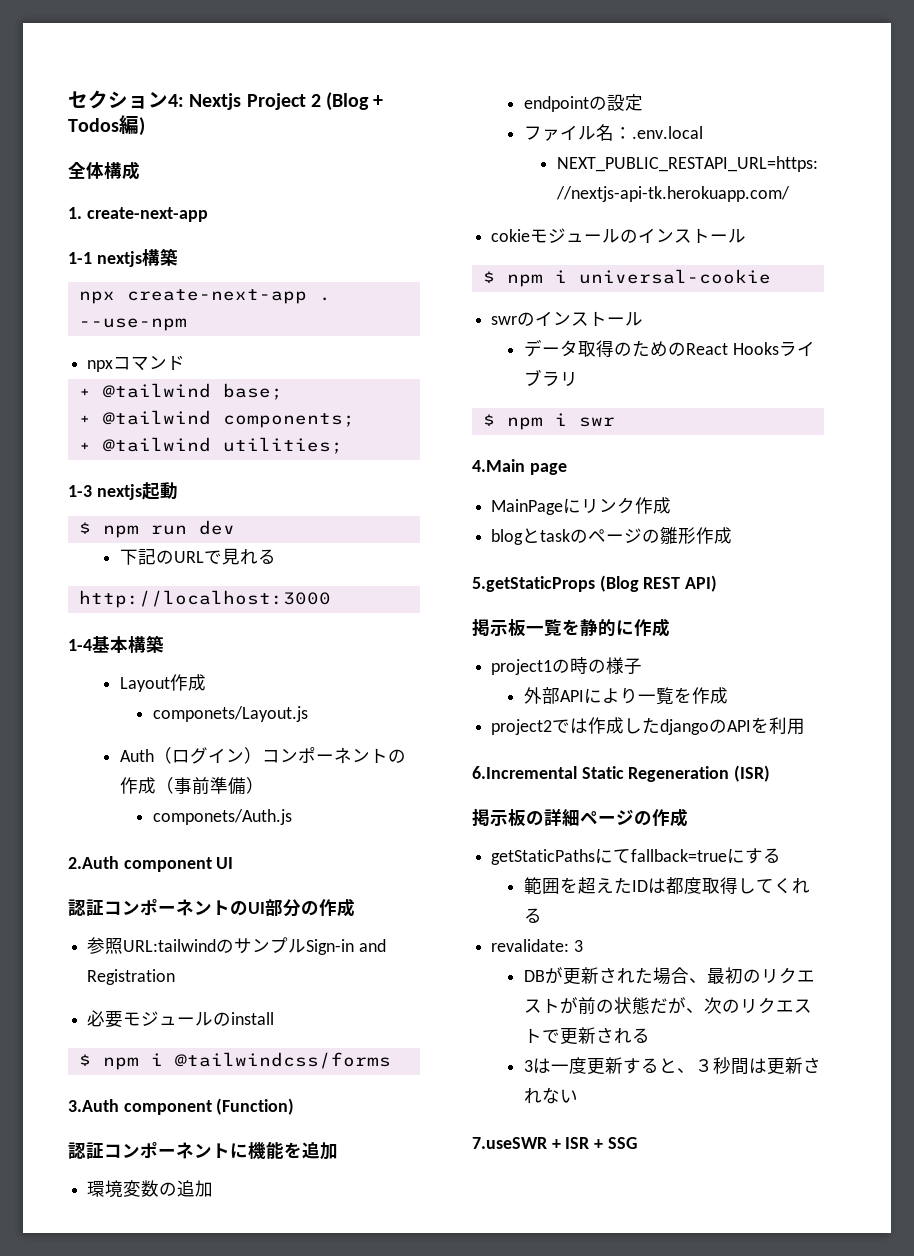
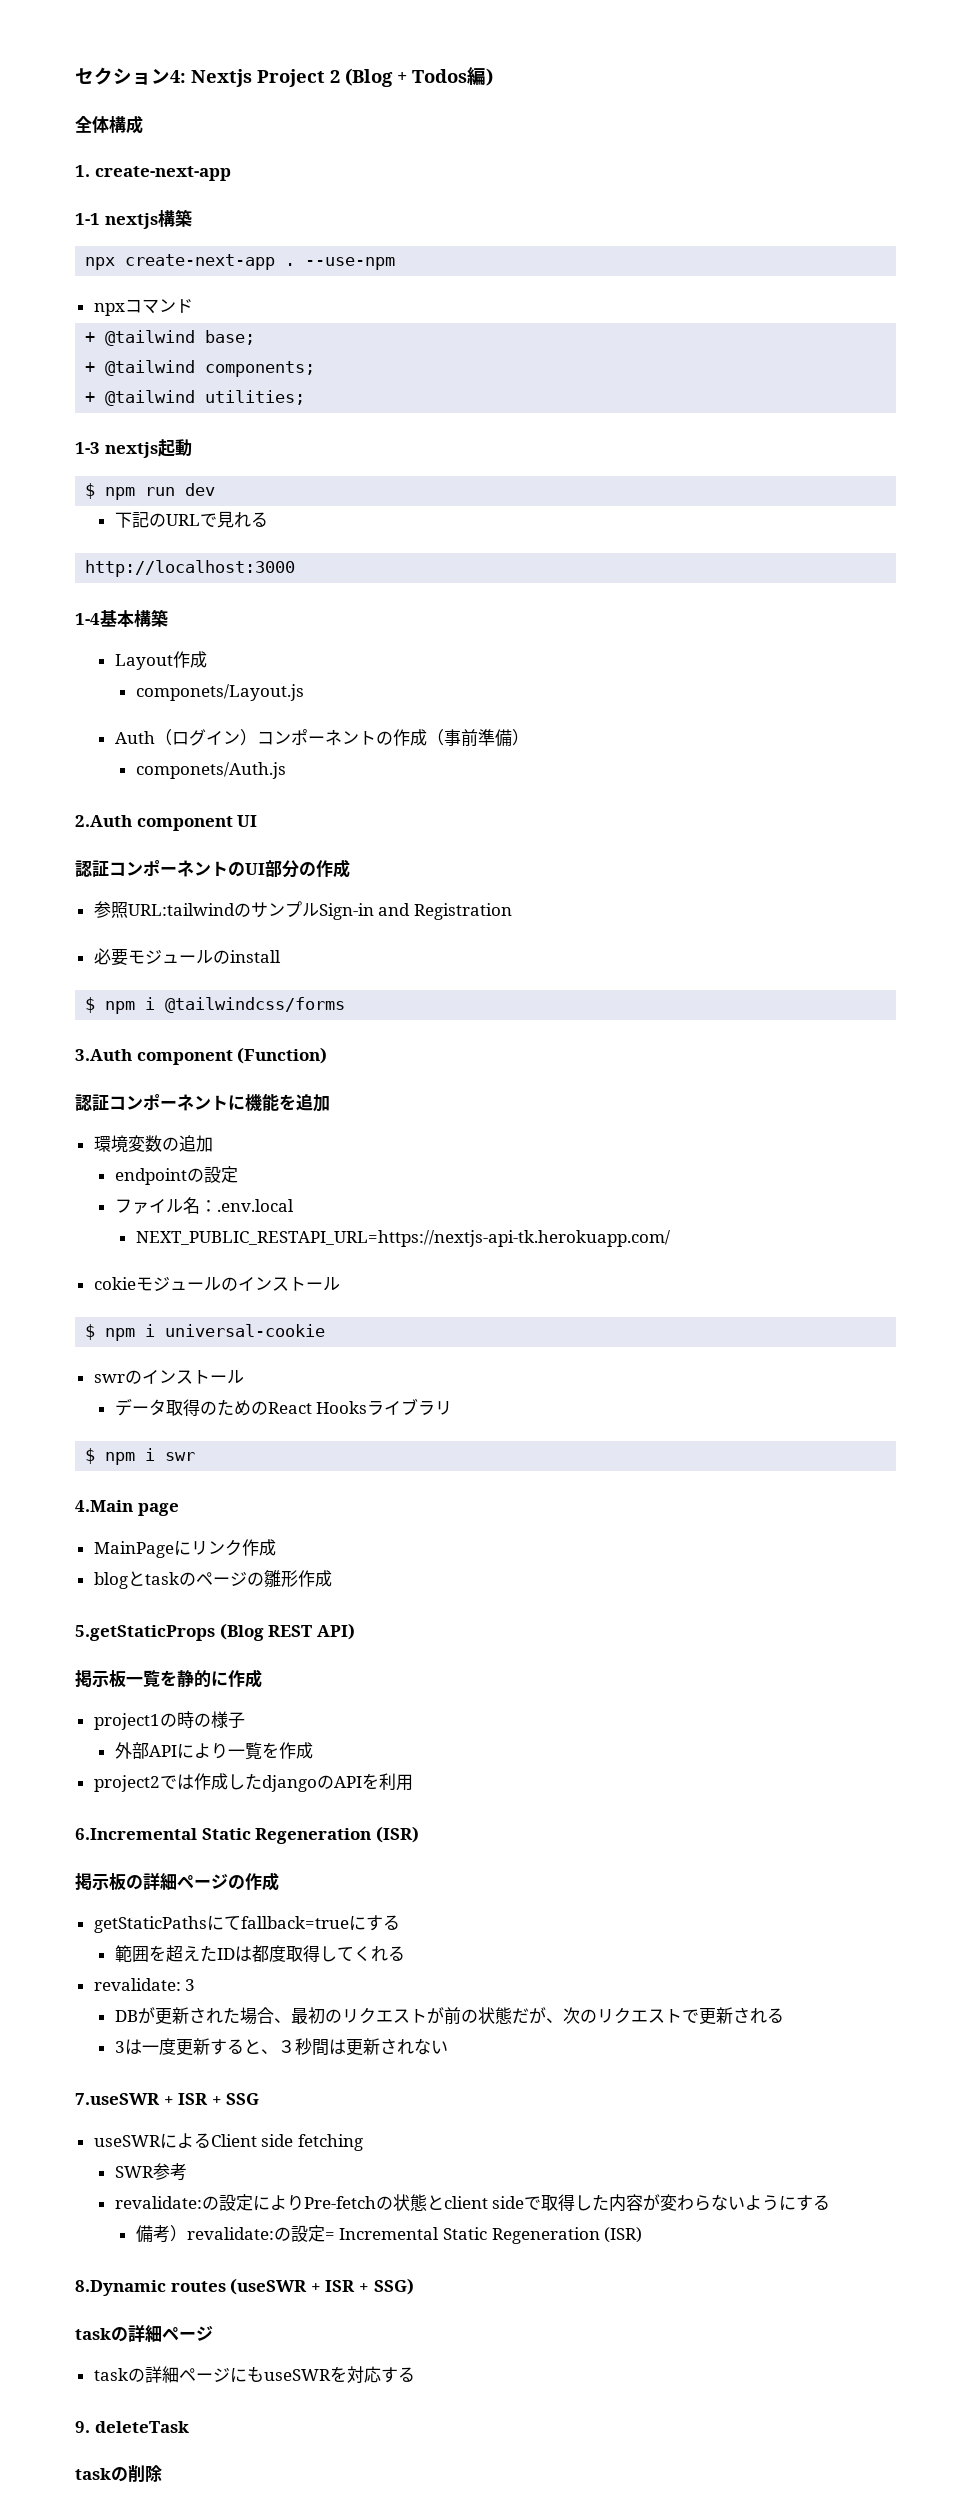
+ useSWRによるClient side fetching
+ SWR参考
+ revalidate:の設定によりPre-fetchの状態とclient sideで取得した内容が変わらないようにする
+ 備考）revalidate:の設定= Incremental Static Regeneration (ISR)
+ 8.Dynamic routes (useSWR + ISR + SSG)
+ taskの詳細ページ
+ taskの詳細ページにもuseSWRを対応する
+ 9. deleteTask
+ taskの削除

